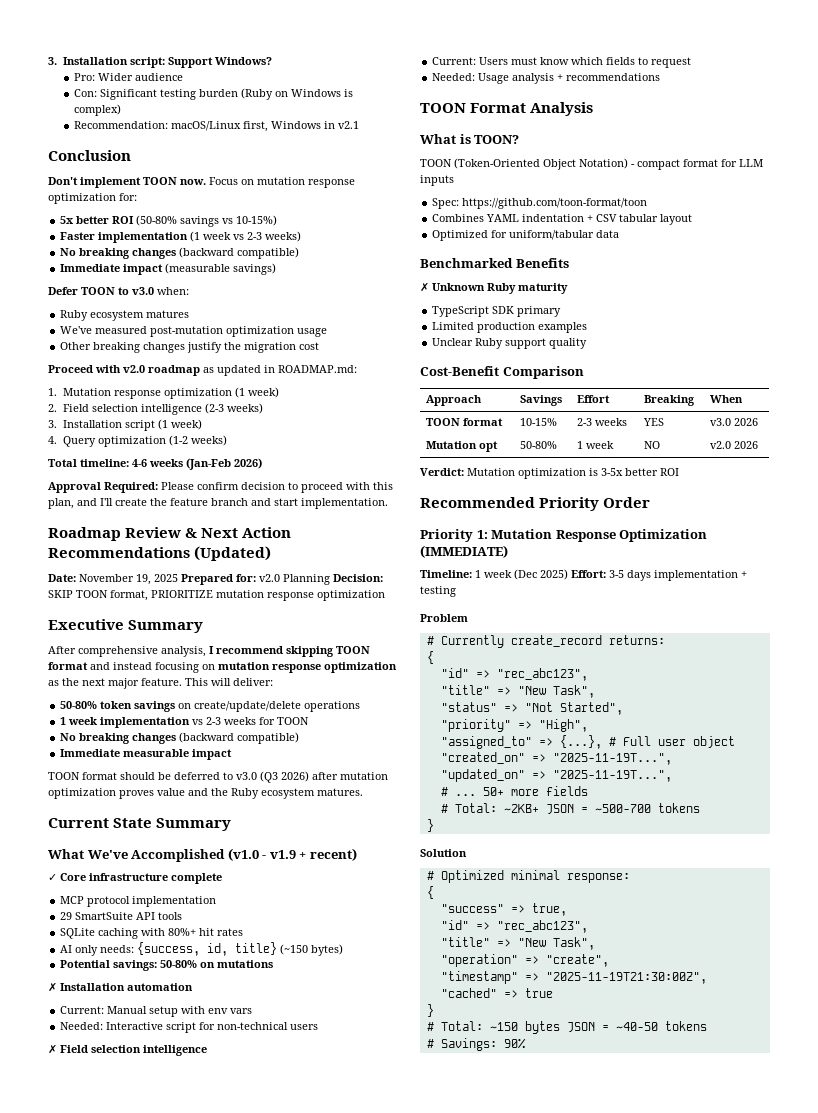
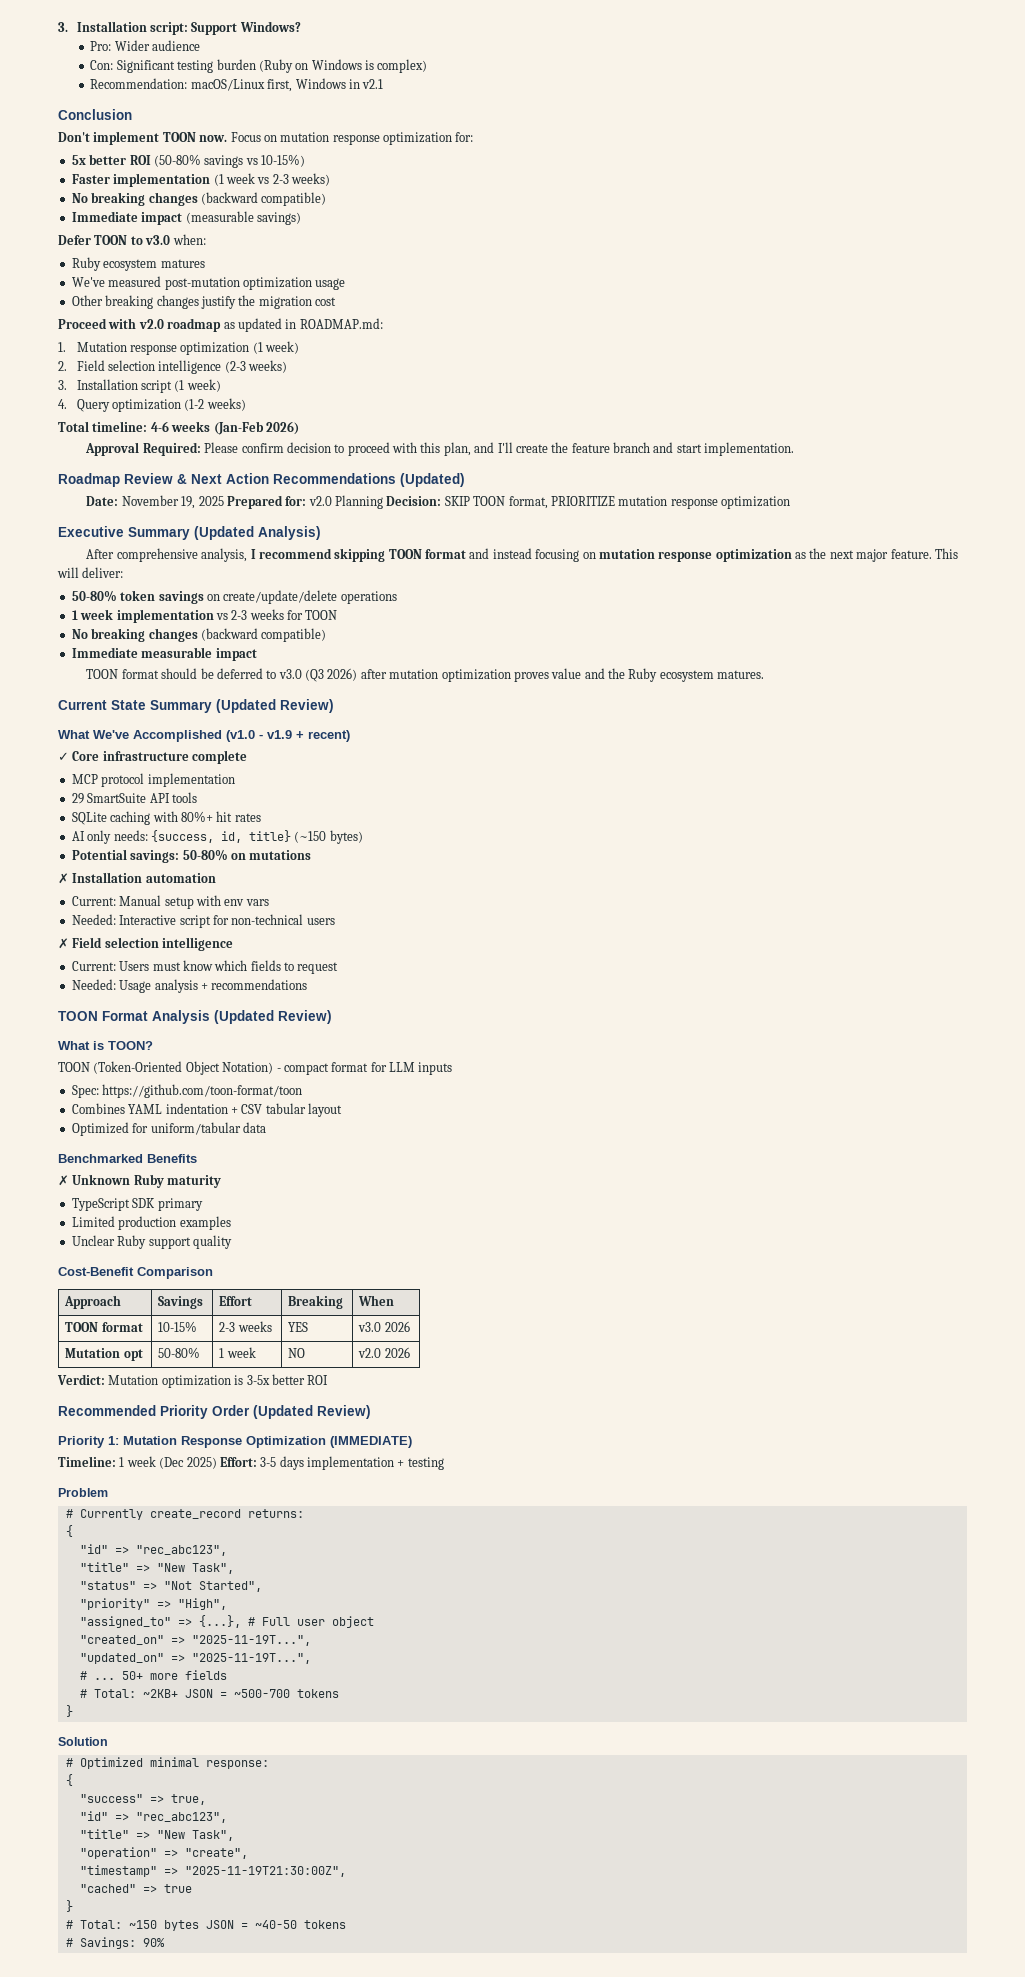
- Executive Summary
+ Executive Summary (Updated Analysis)
- Current State Summary
+ Current State Summary (Updated Review)
- TOON Format Analysis
+ TOON Format Analysis (Updated Review)
- Recommended Priority Order
+ Recommended Priority Order (Updated Review)

